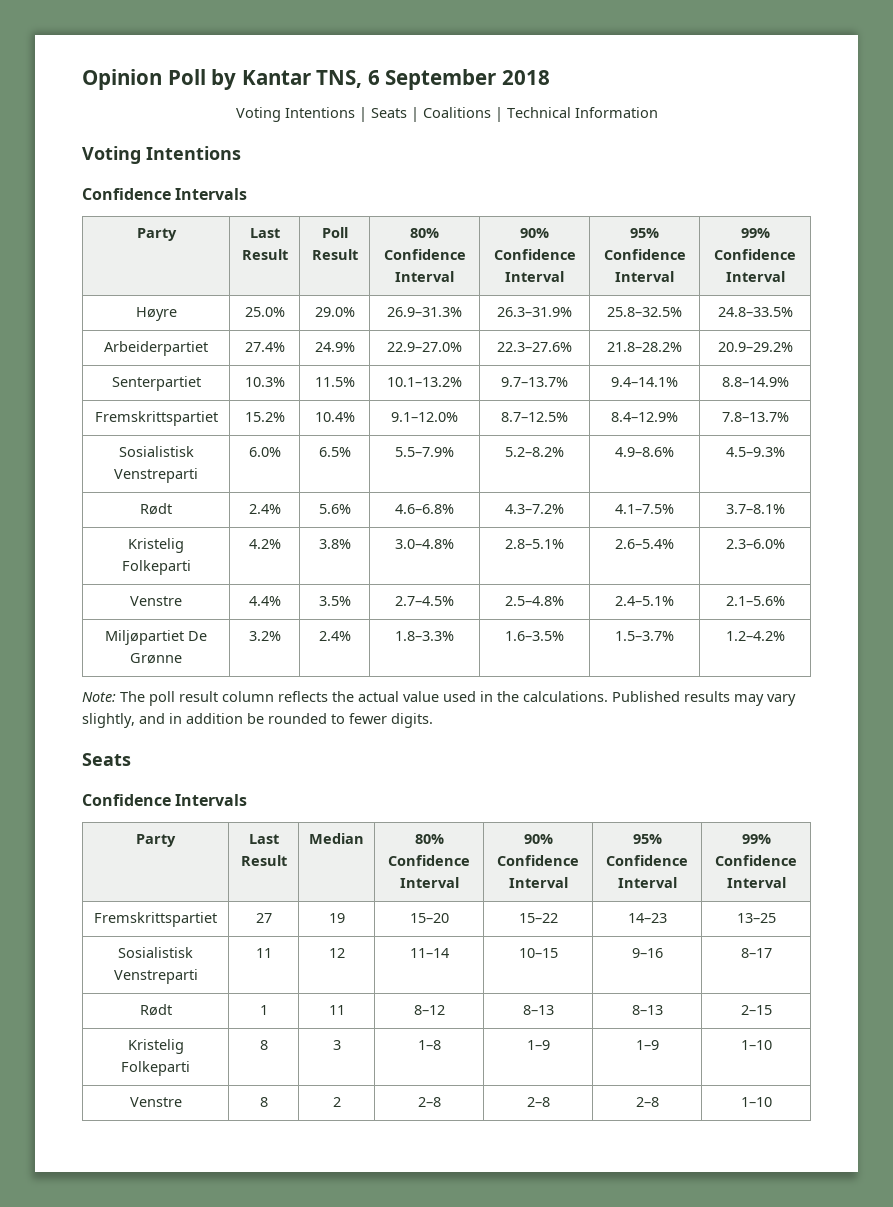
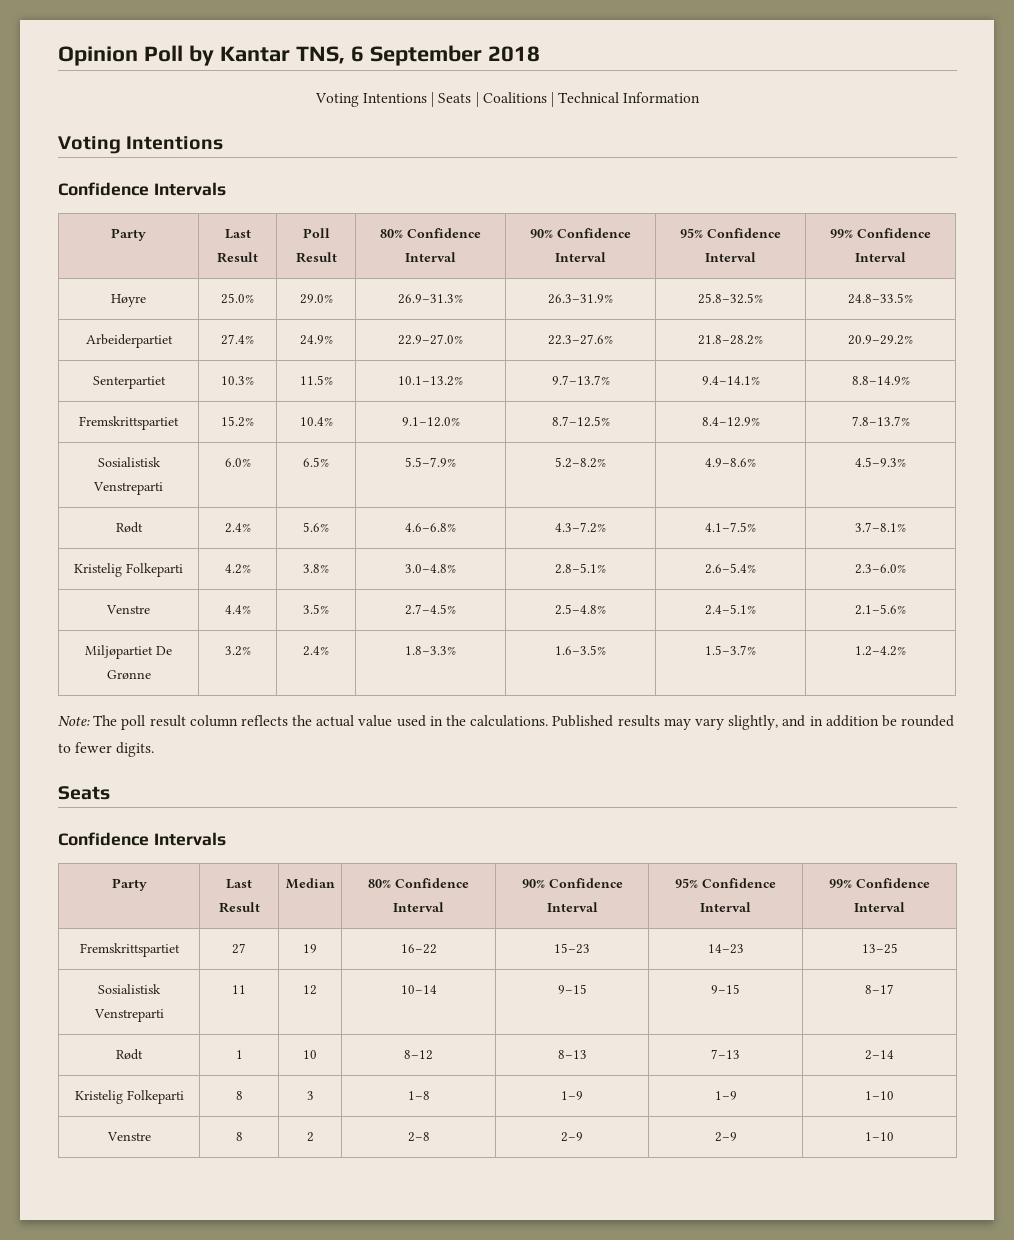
- Fremskrittspartiet | 27 | 19 | 15–20 | 15–22 | 14–23 | 13–25
+ Fremskrittspartiet | 27 | 19 | 16–22 | 15–23 | 14–23 | 13–25
- Sosialistisk Venstreparti | 11 | 12 | 11–14 | 10–15 | 9–16 | 8–17
+ Sosialistisk Venstreparti | 11 | 12 | 10–14 | 9–15 | 9–15 | 8–17
- Rødt | 1 | 11 | 8–12 | 8–13 | 8–13 | 2–15
+ Rødt | 1 | 10 | 8–12 | 8–13 | 7–13 | 2–14
- Venstre | 8 | 2 | 2–8 | 2–8 | 2–8 | 1–10
+ Venstre | 8 | 2 | 2–8 | 2–9 | 2–9 | 1–10

